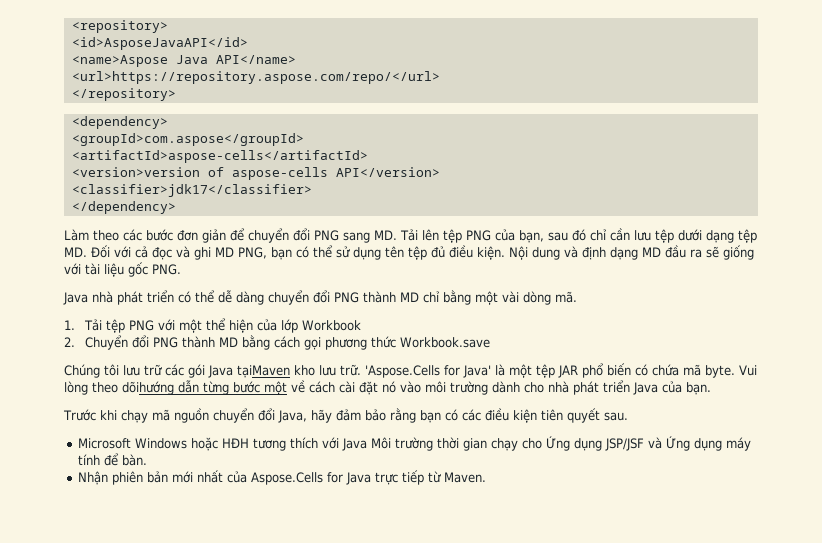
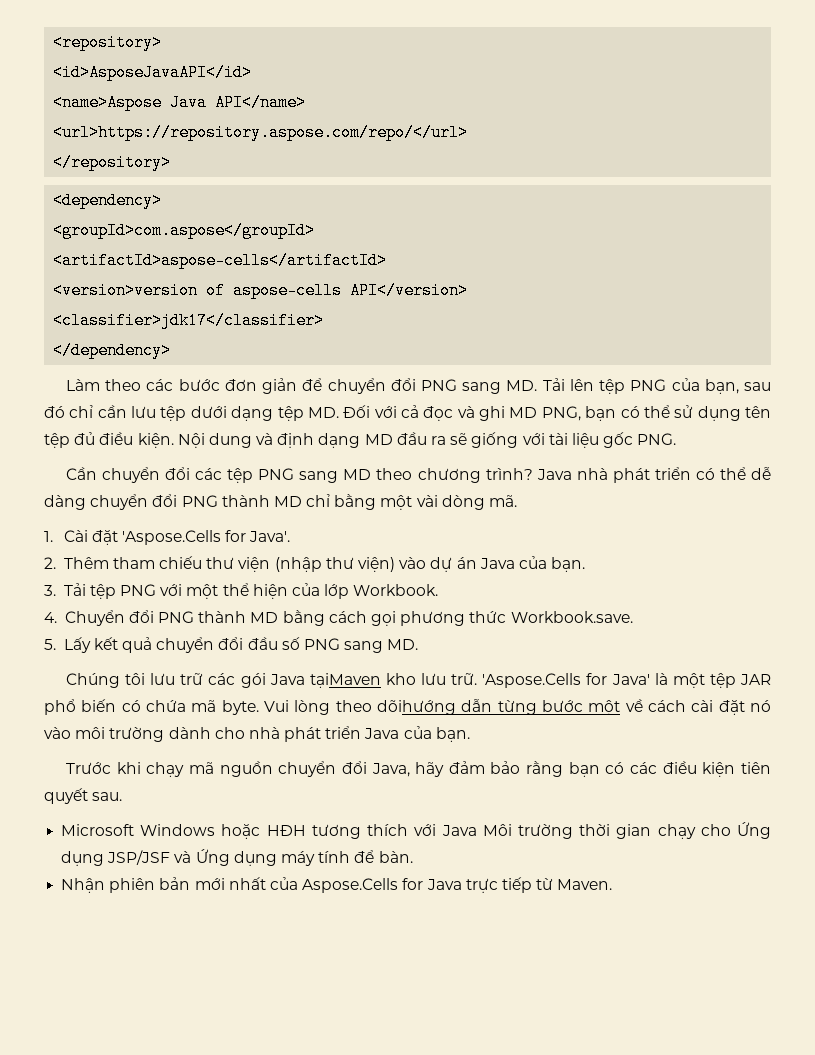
+ Cần chuyển đổi các tệp PNG sang MD theo chương trình?
- 1. Tải tệp PNG với một thể hiện của lớp Workbook
- 2. Chuyển đổi PNG thành MD bằng cách gọi phương thức Workbook.save
+ 1. Cài đặt 'Aspose.Cells for Java'.
+ 2. Thêm tham chiếu thư viện (nhập thư viện) vào dự án Java của bạn.
+ 3. Tải tệp PNG với một thể hiện của lớp Workbook.
+ 4. Chuyển đổi PNG thành MD bằng cách gọi phương thức Workbook.save.
+ 5. Lấy kết quả chuyển đổi đầu số PNG sang MD.

